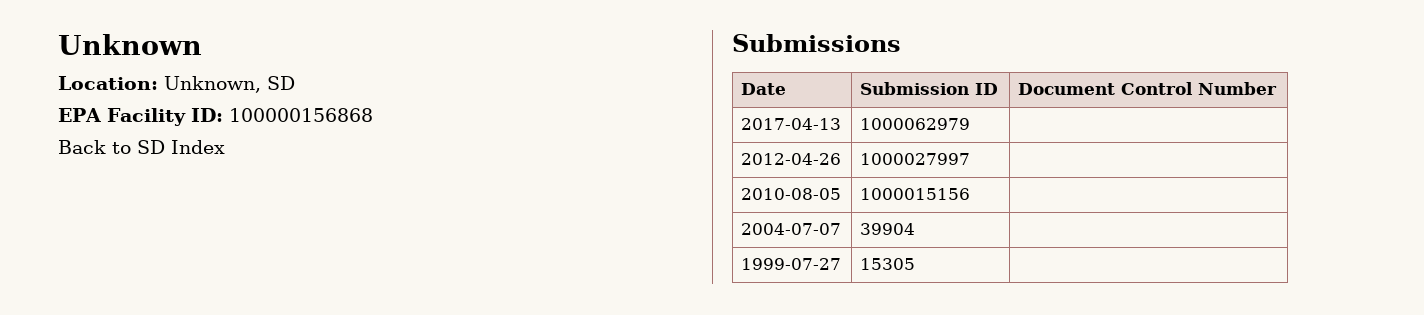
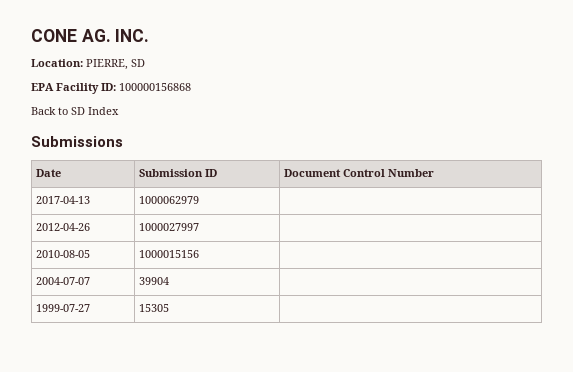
- Unknown
+ CONE AG. INC.
- Location: Unknown, SD
+ Location: PIERRE, SD

